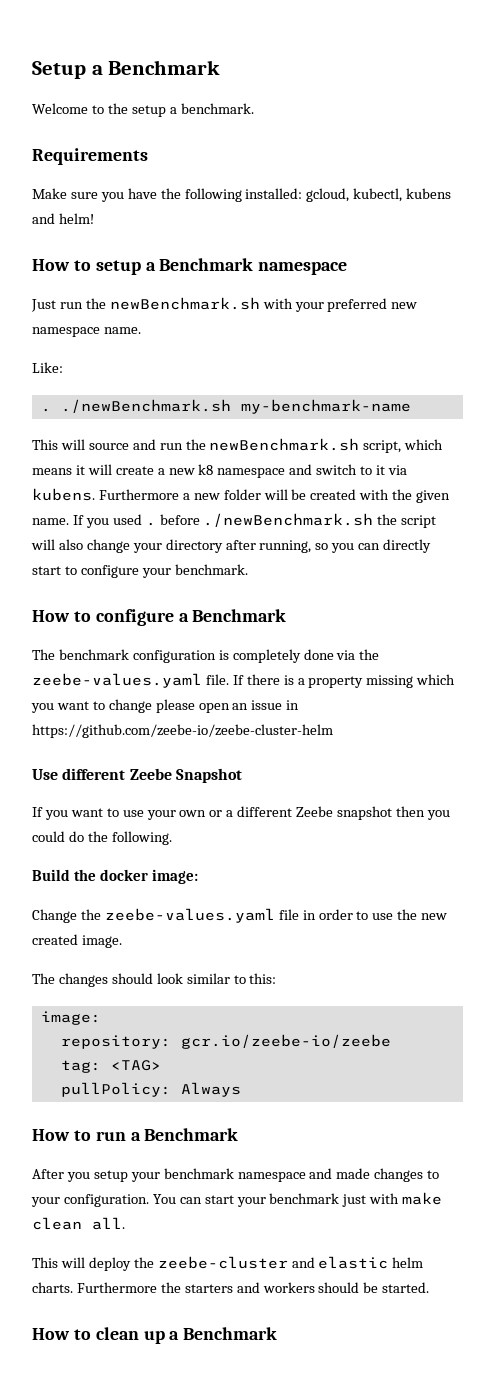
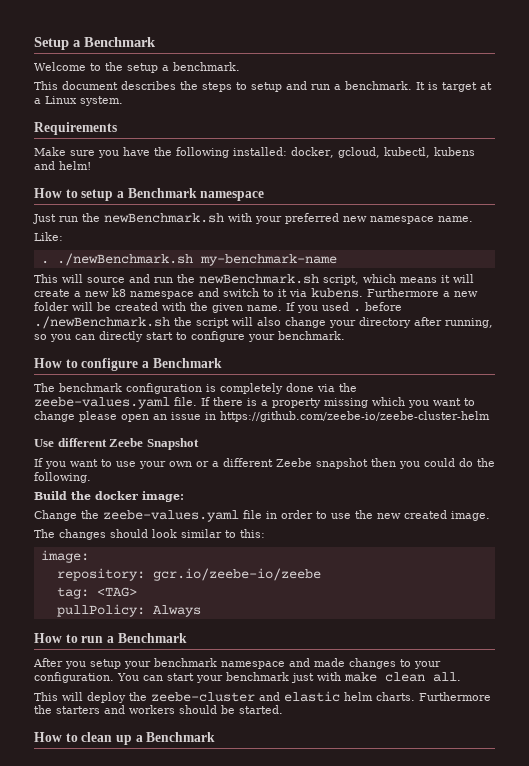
+ This document describes the steps to setup and run a benchmark. It is target at a Linux system.
- Make sure you have the following installed: gcloud, kubectl, kubens and helm!
+ Make sure you have the following installed: docker, gcloud, kubectl, kubens and helm!

